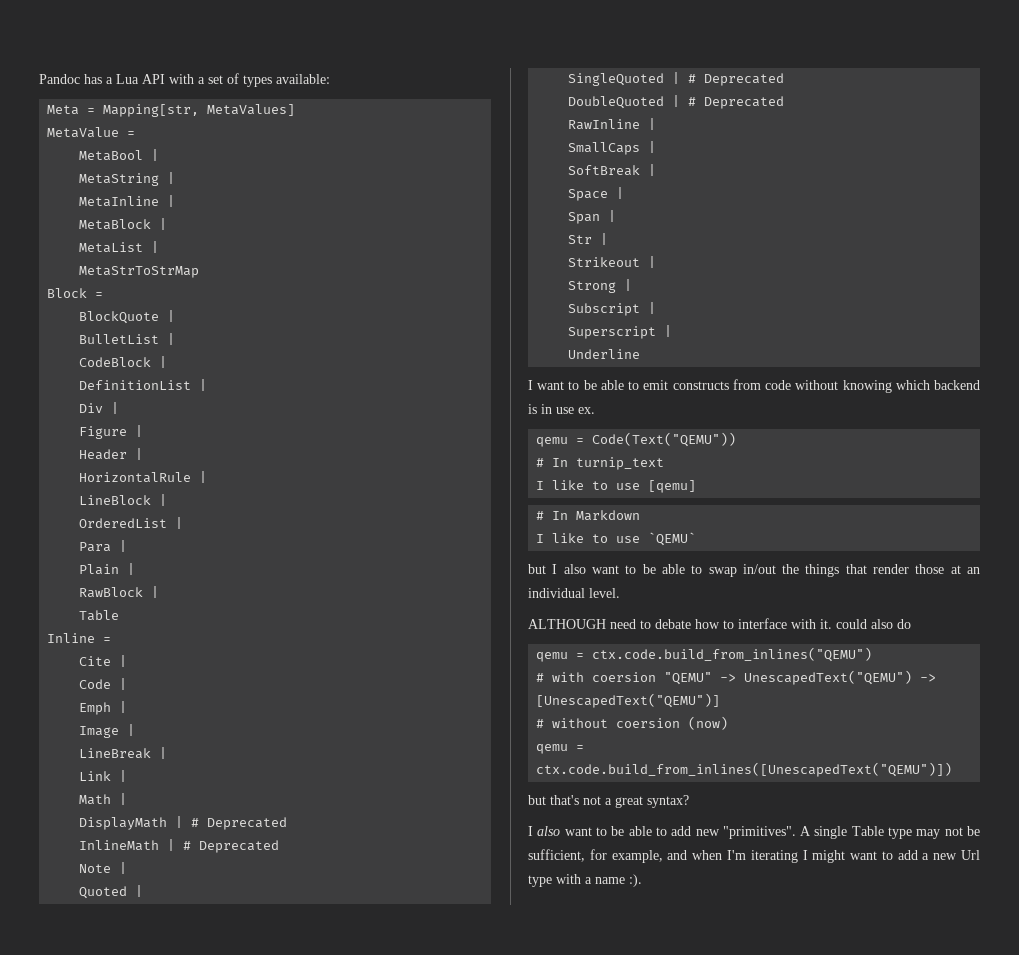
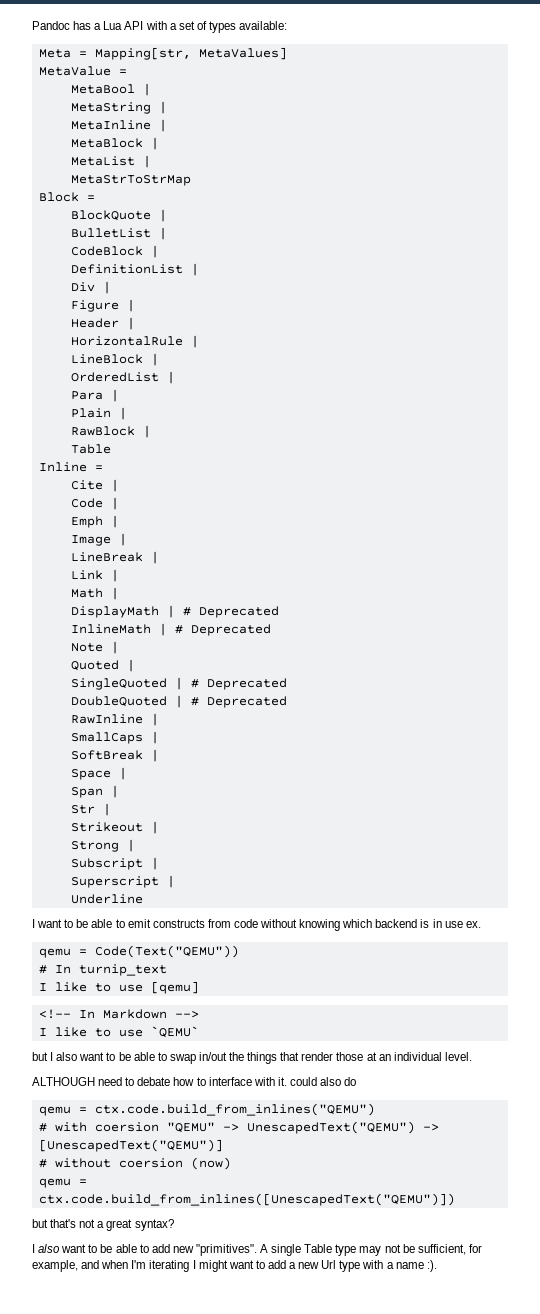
- # In Markdown
+ <!-- In Markdown -->

